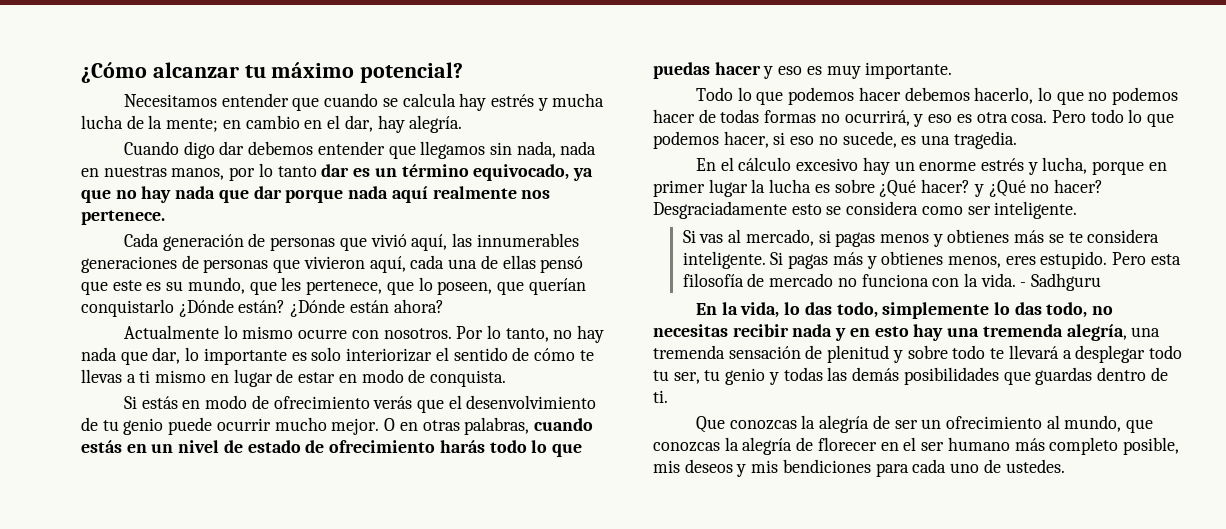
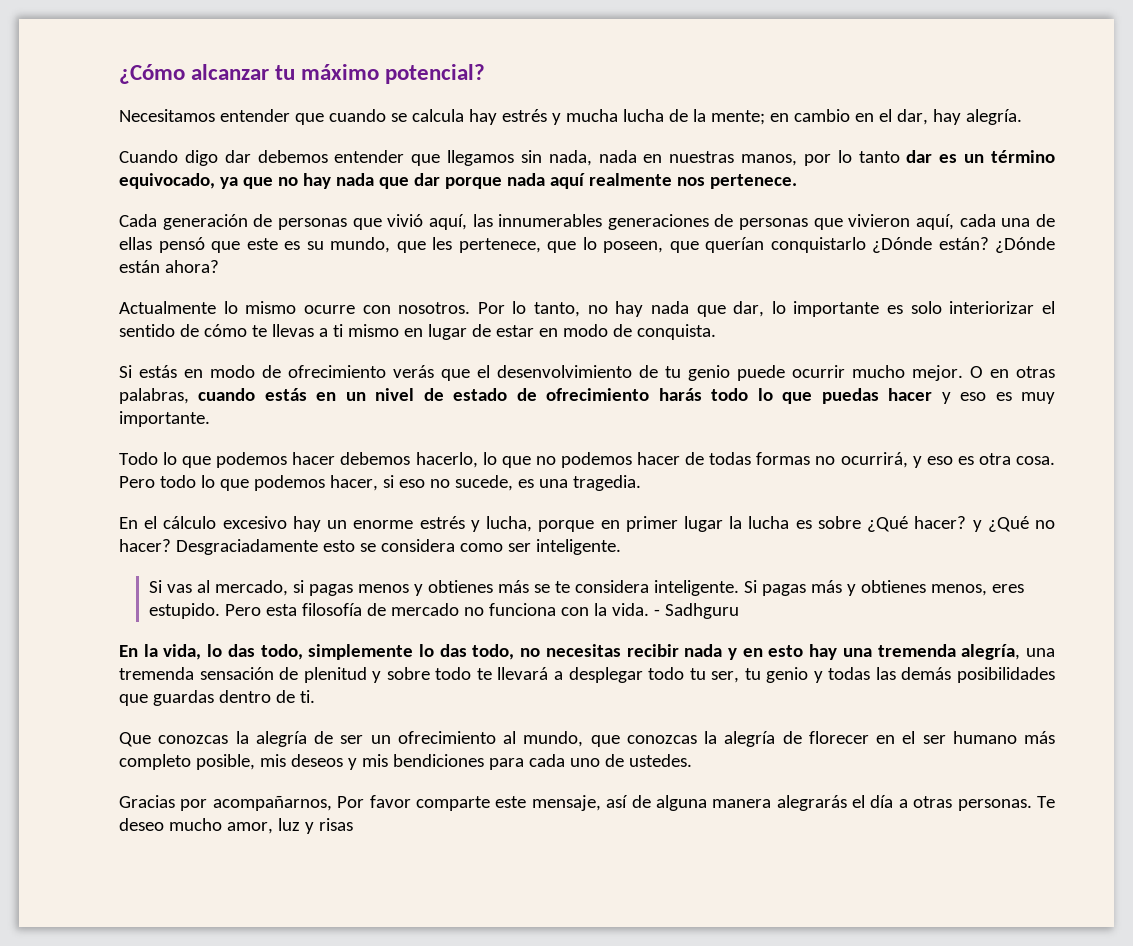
+ Gracias por acompañarnos, Por favor comparte este mensaje, así de alguna manera alegrarás el día a otras personas. Te deseo mucho amor, luz y risas

